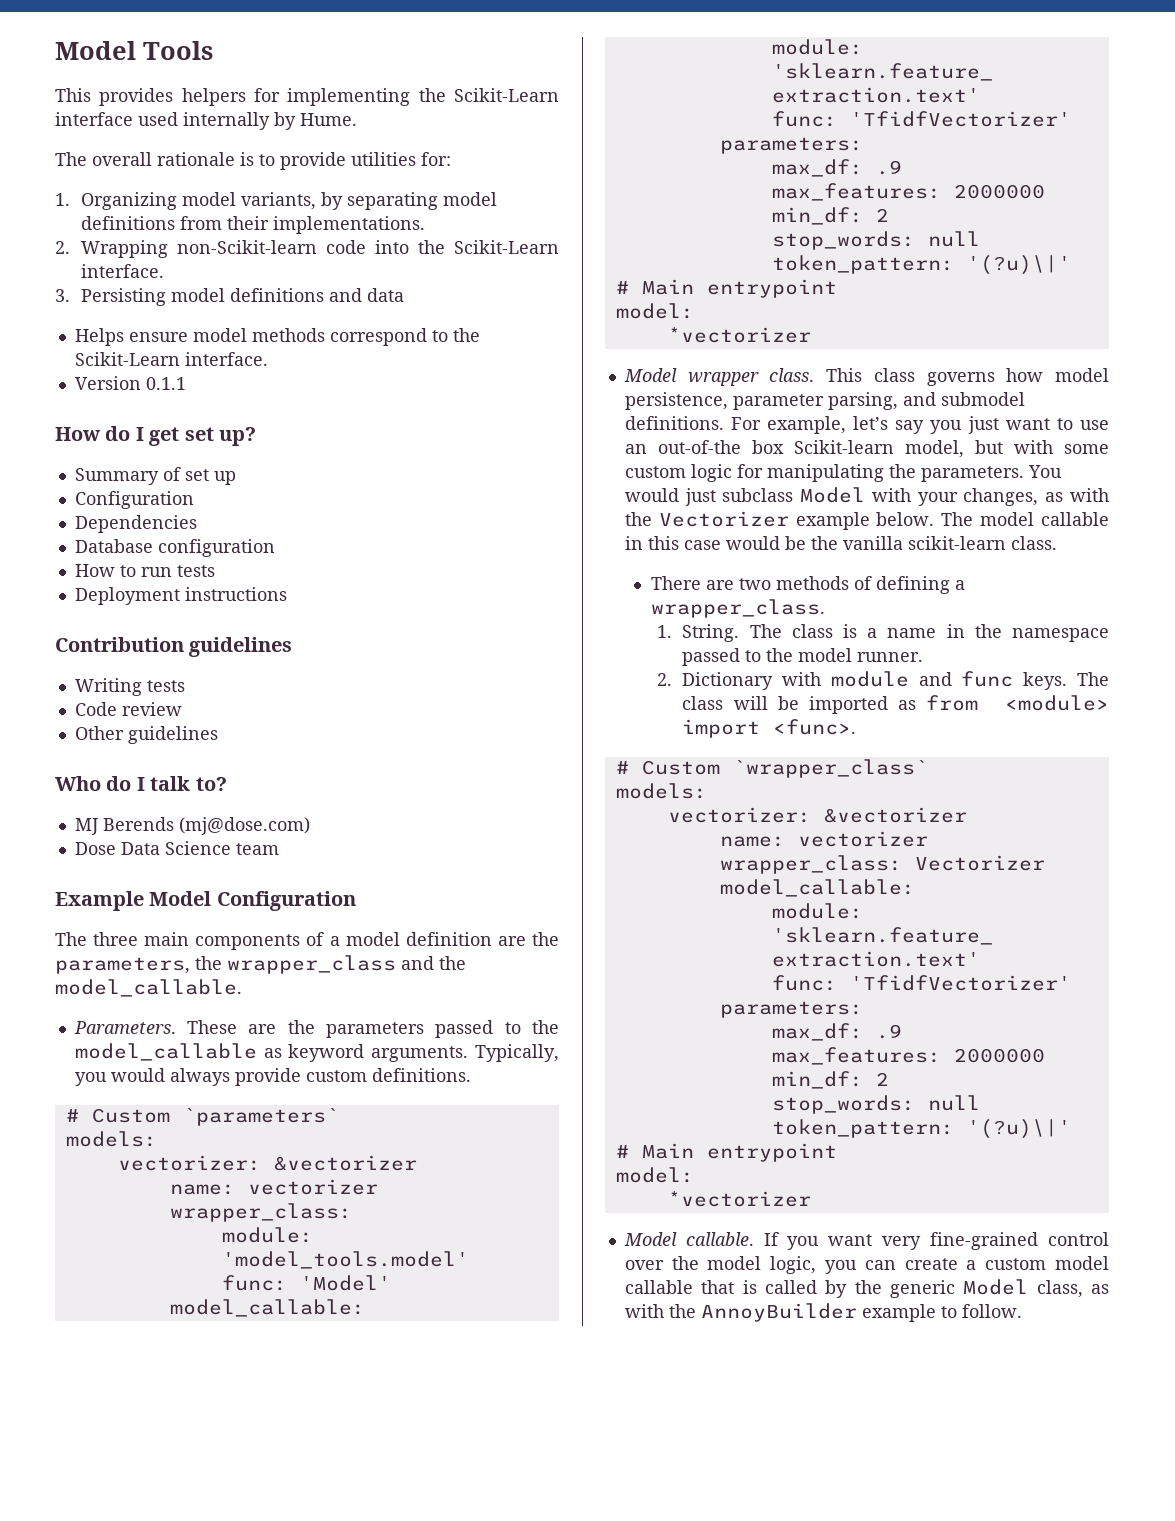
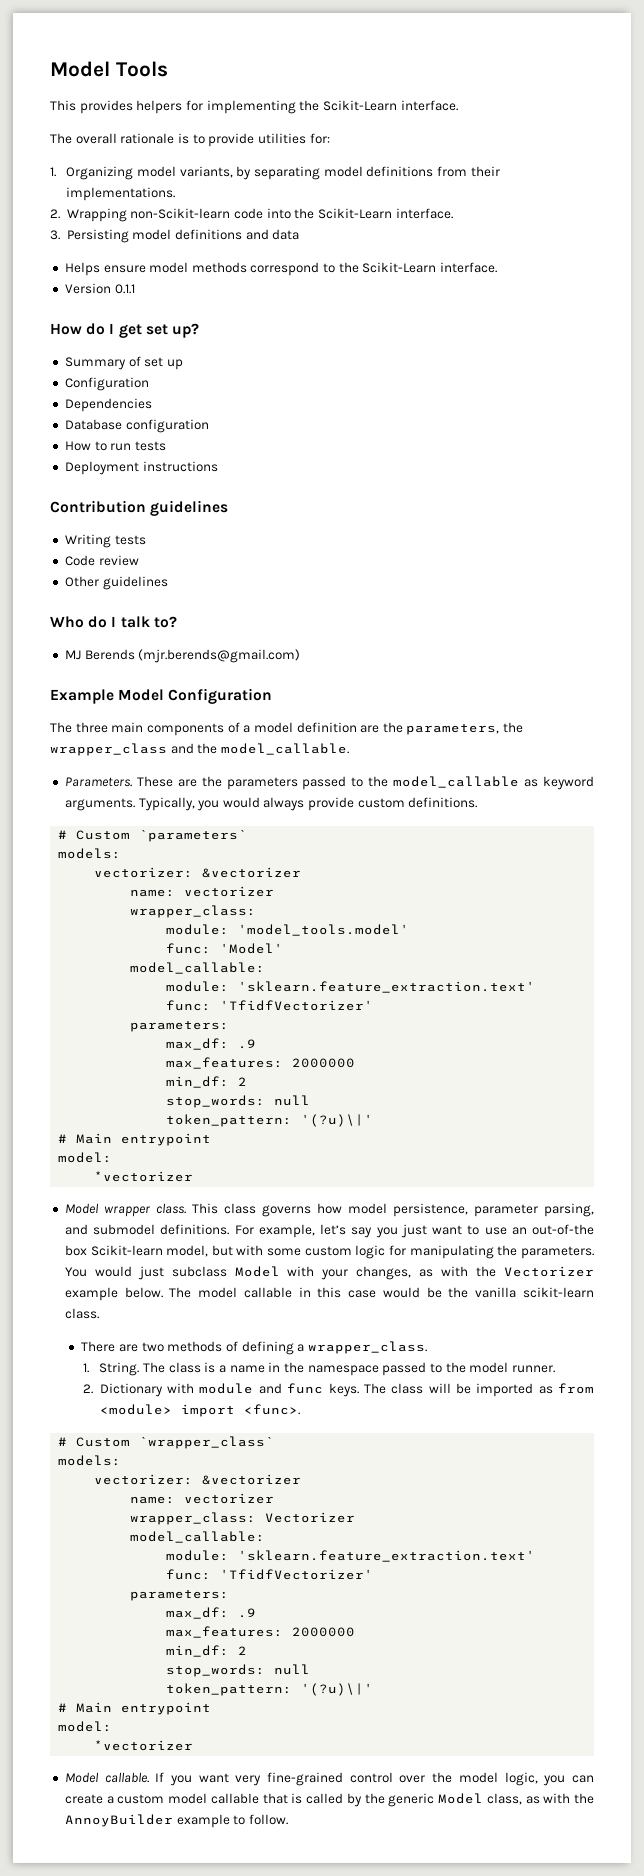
- This provides helpers for implementing the Scikit-Learn interface used internally by Hume.
+ This provides helpers for implementing the Scikit-Learn interface.
- MJ Berends (mj@dose.com)
- Dose Data Science team
+ MJ Berends (mjr.berends@gmail.com)

